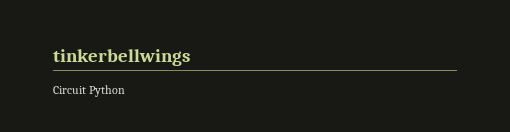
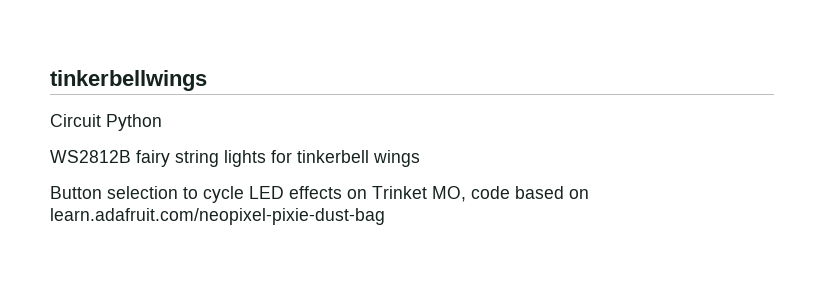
+ WS2812B fairy string lights for tinkerbell wings
+ Button selection to cycle LED effects on Trinket MO, code based on learn.adafruit.com/neopixel-pixie-dust-bag

